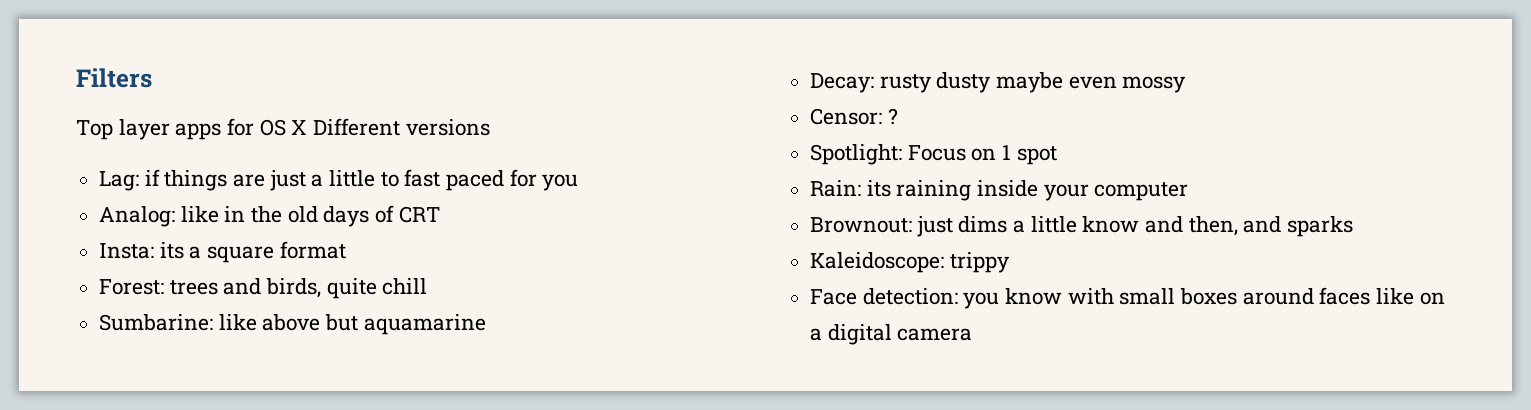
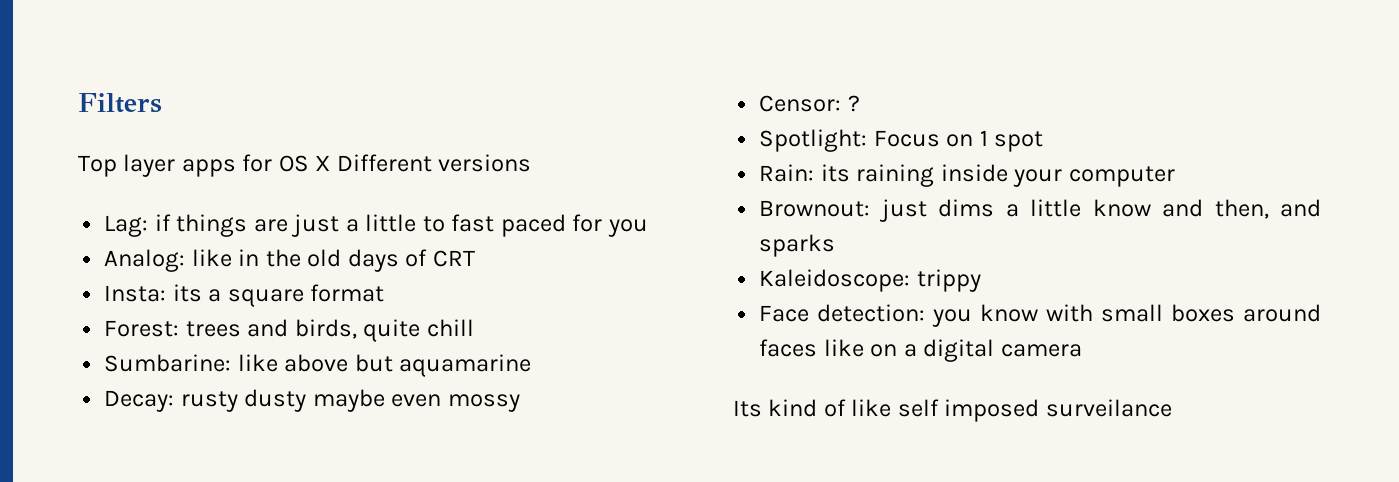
+ Its kind of like self imposed surveilance

